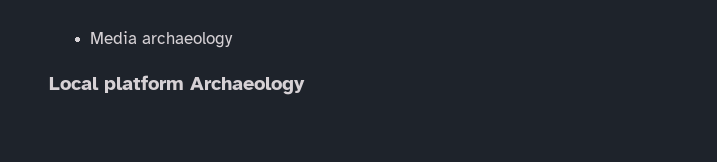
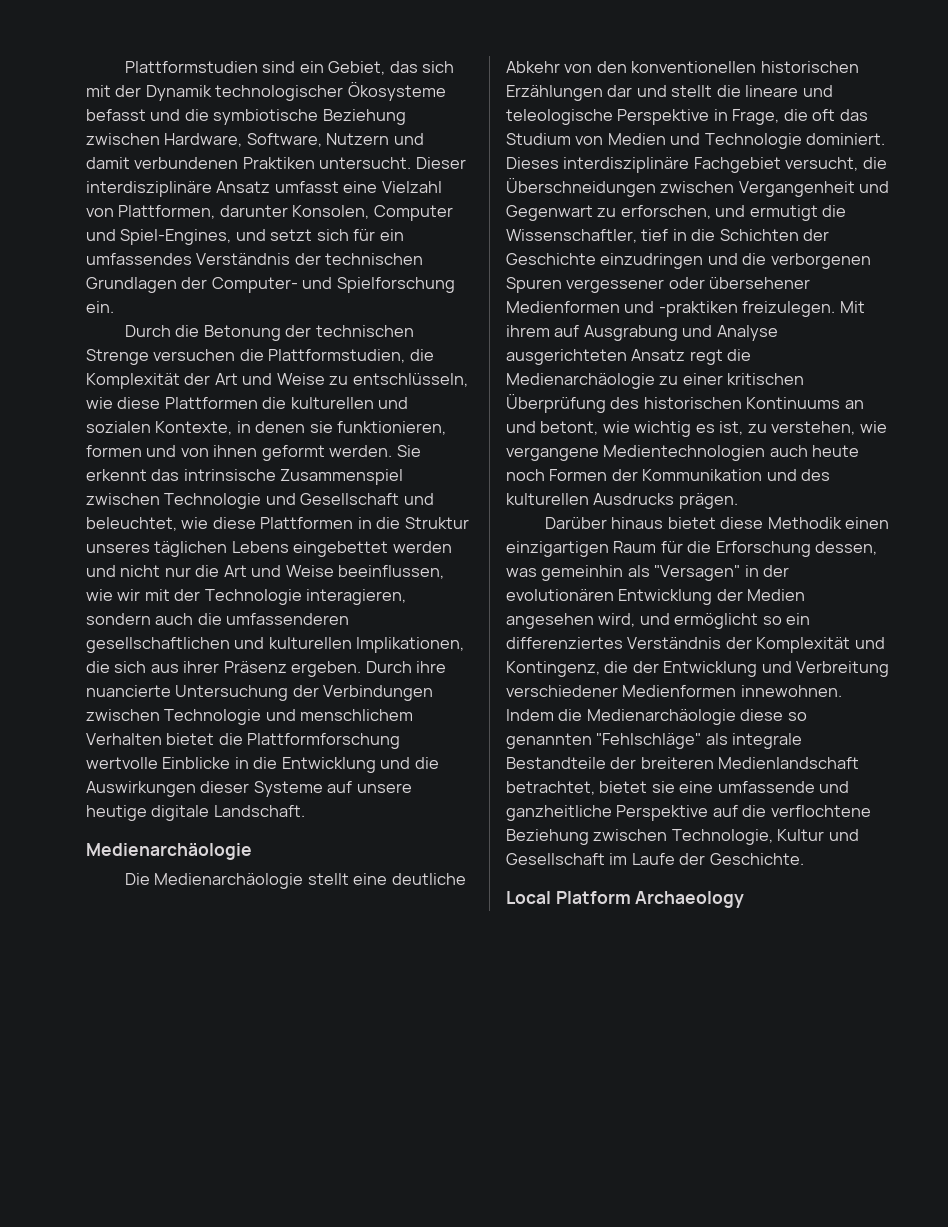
- Media archaeology
+ Plattformstudien sind ein Gebiet, das sich mit der Dynamik technologischer Ökosysteme befasst und die symbiotische Beziehung zwischen Hardware, Software, Nutzern und damit verbundenen Praktiken untersucht. Dieser interdisziplinäre Ansatz umfasst eine Vielzahl von Plattformen, darunter Konsolen, Computer und Spiel-Engines, und setzt sich für ein umfassendes Verständnis der technischen Grundlagen der Computer- und Spielforschung ein.
+ Durch die Betonung der technischen Strenge versuchen die Plattformstudien, die Komplexität der Art und Weise zu entschlüsseln, wie diese Plattformen die kulturellen und sozialen Kontexte, in denen sie funktionieren, formen und von ihnen geformt werden. Sie erkennt das intrinsische Zusammenspiel zwischen Technologie und Gesellschaft und beleuchtet, wie diese Plattformen in die Struktur unseres täglichen Lebens eingebettet werden und nicht nur die Art und Weise beeinflussen, wie wir mit der Technologie interagieren, sondern auch die umfassenderen gesellschaftlichen und kulturellen Implikationen, die sich aus ihrer Präsenz ergeben. Durch ihre nuancierte Untersuchung der Verbindungen zwischen Technologie und menschlichem Verhalten bietet die Plattformforschung wertvolle Einblicke in die Entwicklung und die Auswirkungen dieser Systeme auf unsere heutige digitale Landschaft.
+ Medienarchäologie
+ Die Medienarchäologie stellt eine deutliche Abkehr von den konventionellen historischen Erzählungen dar und stellt die lineare und teleologische Perspektive in Frage, die oft das Studium von Medien und Technologie dominiert. Dieses interdisziplinäre Fachgebiet versucht, die Überschneidungen zwischen Vergangenheit und Gegenwart zu erforschen, und ermutigt die Wissenschaftler, tief in die Schichten der Geschichte einzudringen und die verborgenen Spuren vergessener oder übersehener Medienformen und -praktiken freizulegen. Mit ihrem auf Ausgrabung und Analyse ausgerichteten Ansatz regt die Medienarchäologie zu einer kritischen Überprüfung des historischen Kontinuums an und betont, wie wichtig es ist, zu verstehen, wie vergangene Medientechnologien auch heute noch Formen der Kommunikation und des kulturellen Ausdrucks prägen.
+ Darüber hinaus bietet diese Methodik einen einzigartigen Raum für die Erforschung dessen, was gemeinhin als "Versagen" in der evolutionären Entwicklung der Medien angesehen wird, und ermöglicht so ein differenziertes Verständnis der Komplexität und Kontingenz, die der Entwicklung und Verbreitung verschiedener Medienformen innewohnen. Indem die Medienarchäologie diese so genannten "Fehlschläge" als integrale Bestandteile der breiteren Medienlandschaft betrachtet, bietet sie eine umfassende und ganzheitliche Perspektive auf die verflochtene Beziehung zwischen Technologie, Kultur und Gesellschaft im Laufe der Geschichte.
- Local platform Archaeology
+ Local Platform Archaeology

